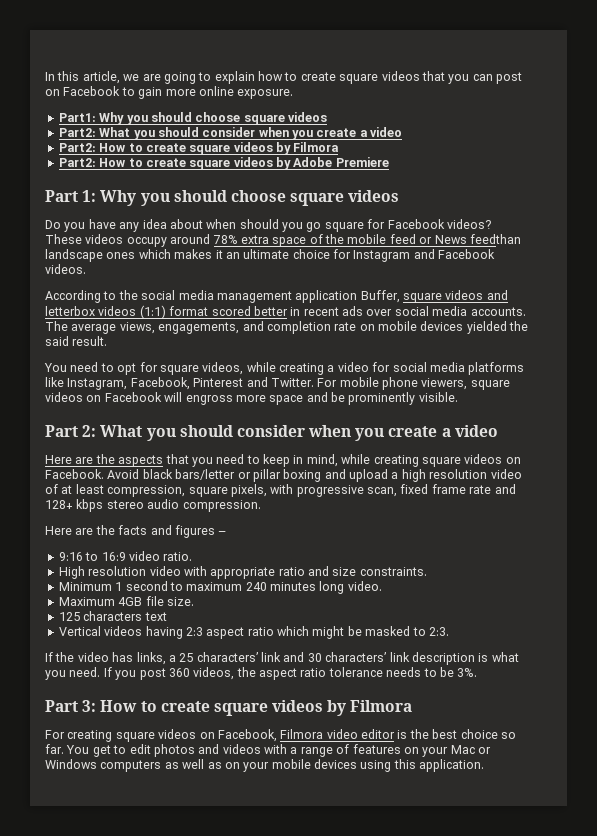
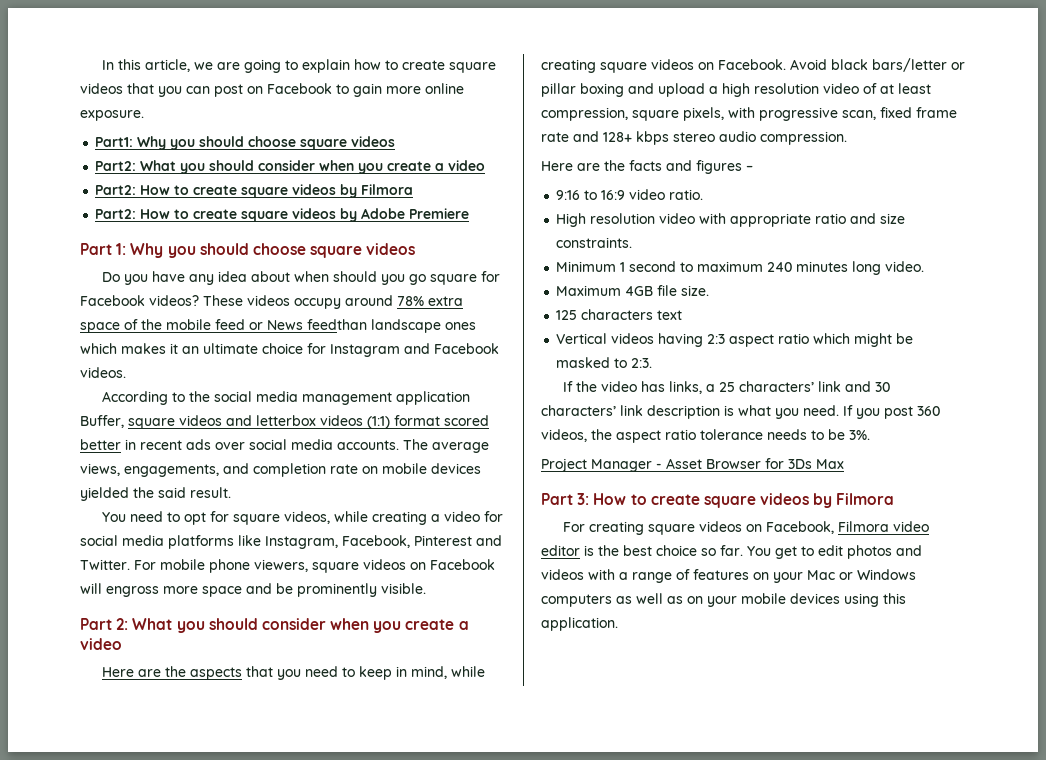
+ Project Manager - Asset Browser for 3Ds Max

